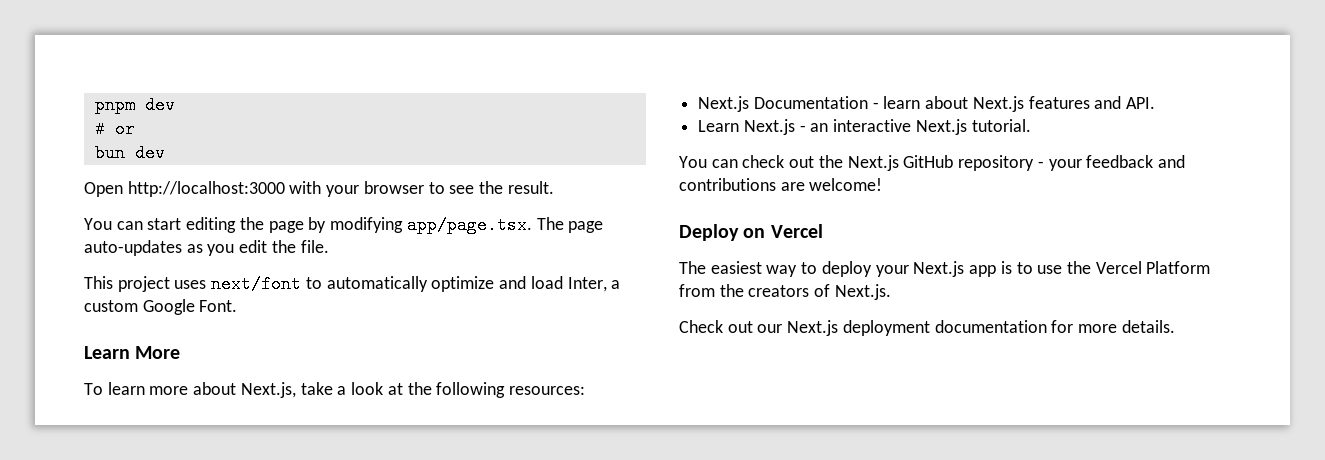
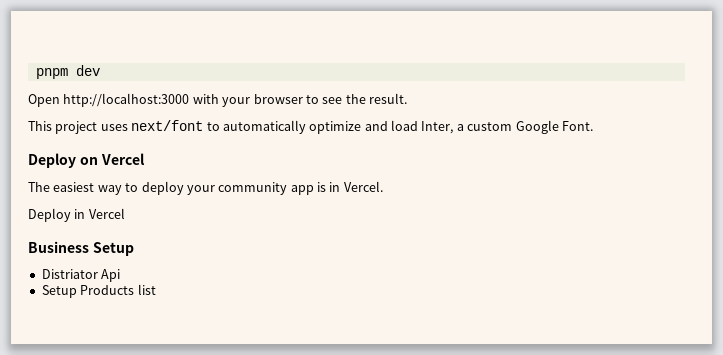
- # or
- bun dev
- You can start editing the page by modifying app/page.tsx. The page auto-updates as you edit the file.
- Learn More
- To learn more about Next.js, take a look at the following resources:
- Next.js Documentation - learn about Next.js features and API.
- Learn Next.js - an interactive Next.js tutorial.
- You can check out the Next.js GitHub repository - your feedback and contributions are welcome!
- The easiest way to deploy your Next.js app is to use the Vercel Platform from the creators of Next.js.
- Check out our Next.js deployment documentation for more details.
+ The easiest way to deploy your community app is in Vercel.
+ Deploy in Vercel
+ Business Setup
+ Distriator Api
+ Setup Products list

